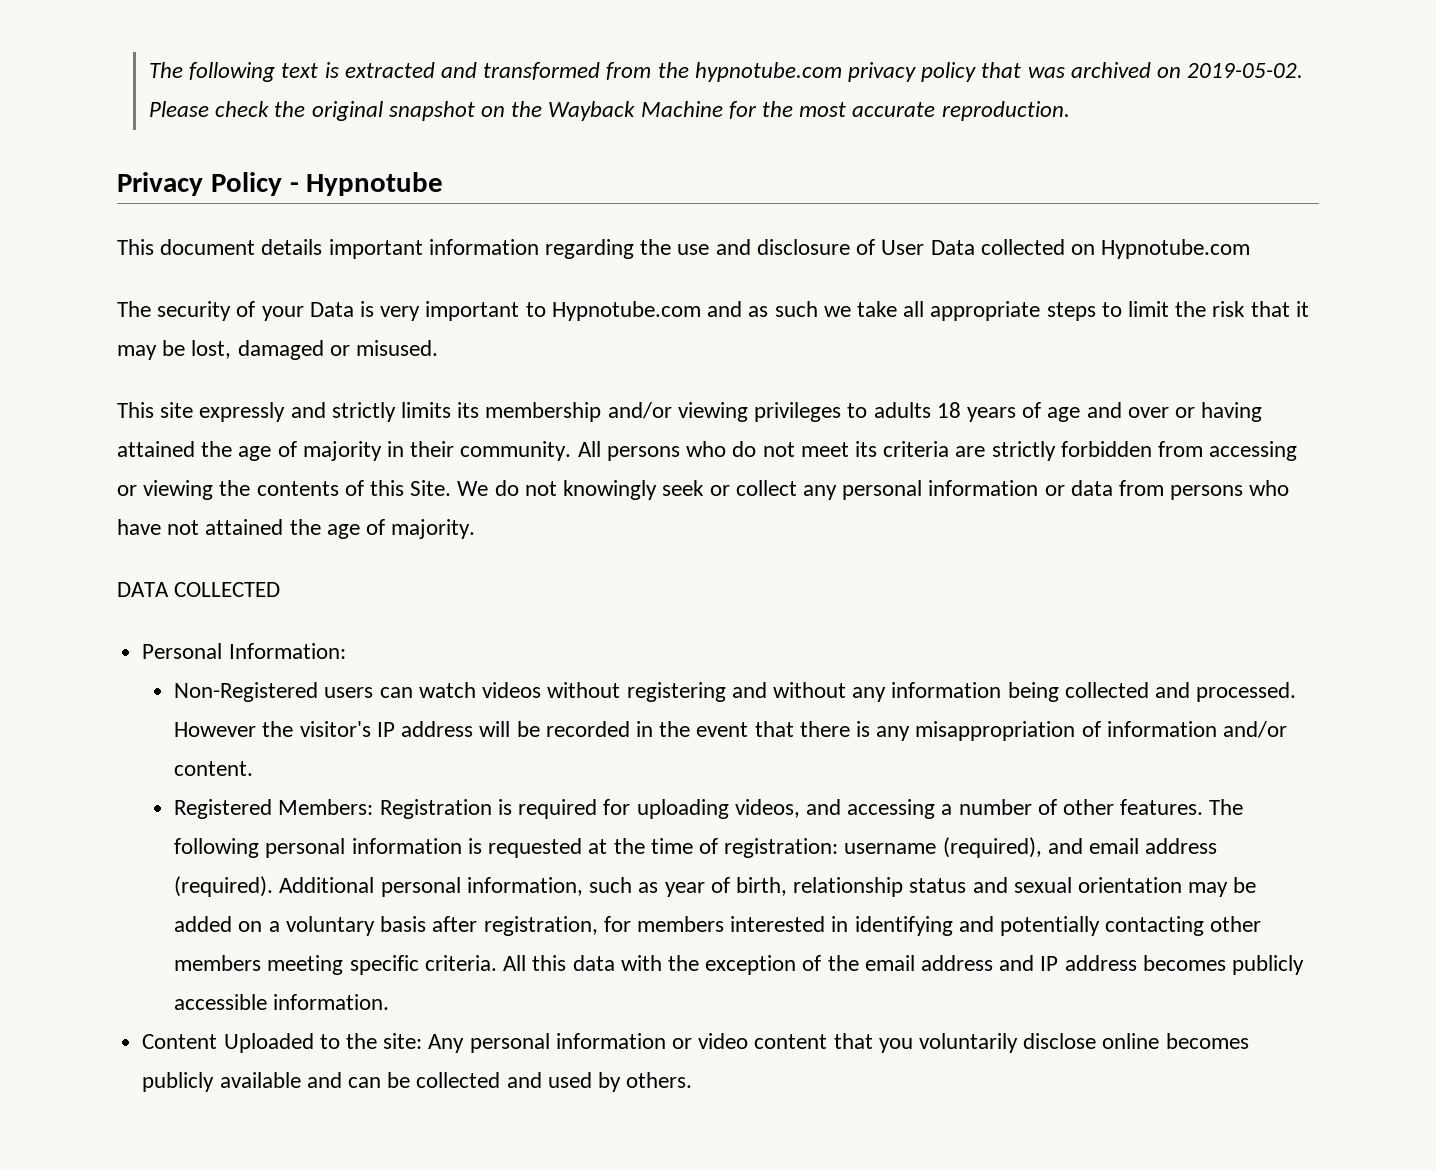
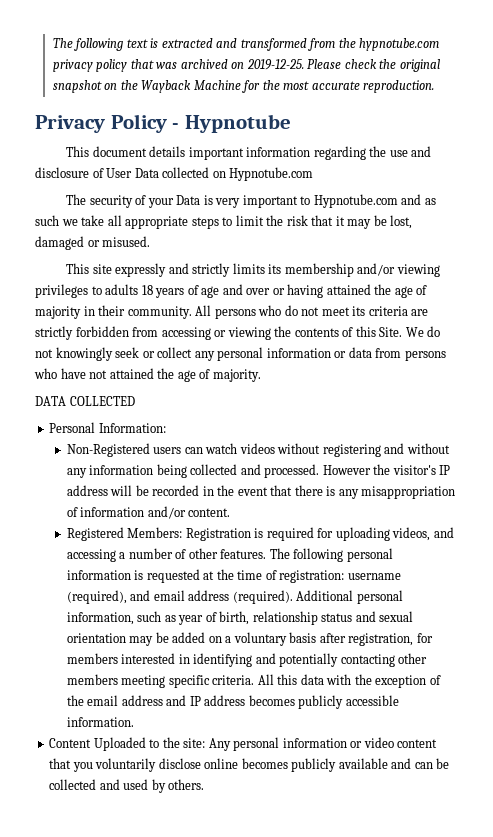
- The following text is extracted and transformed from the hypnotube.com privacy policy that was archived on 2019-05-02.
+ The following text is extracted and transformed from the hypnotube.com privacy policy that was archived on 2019-12-25.

